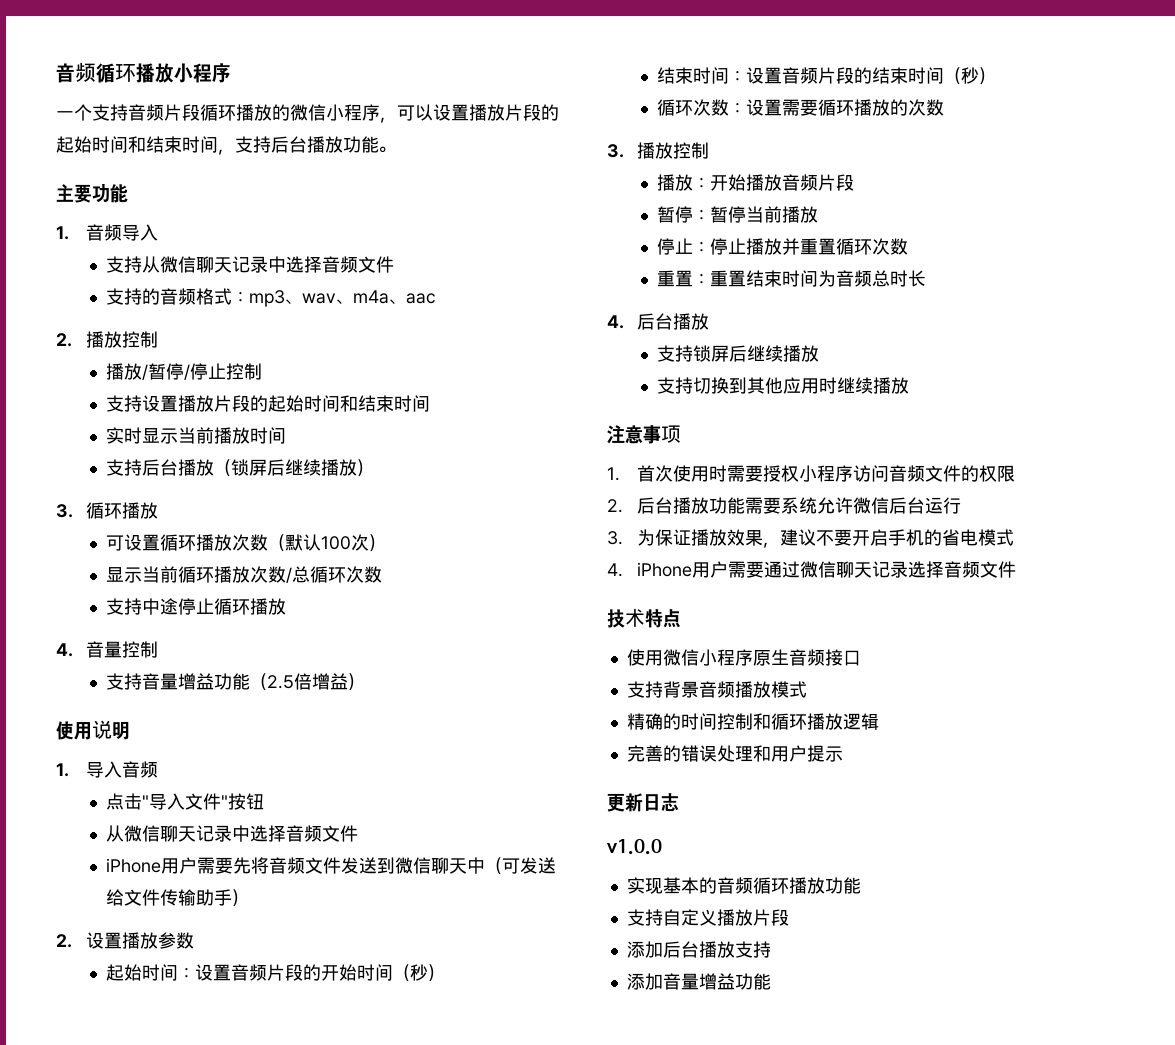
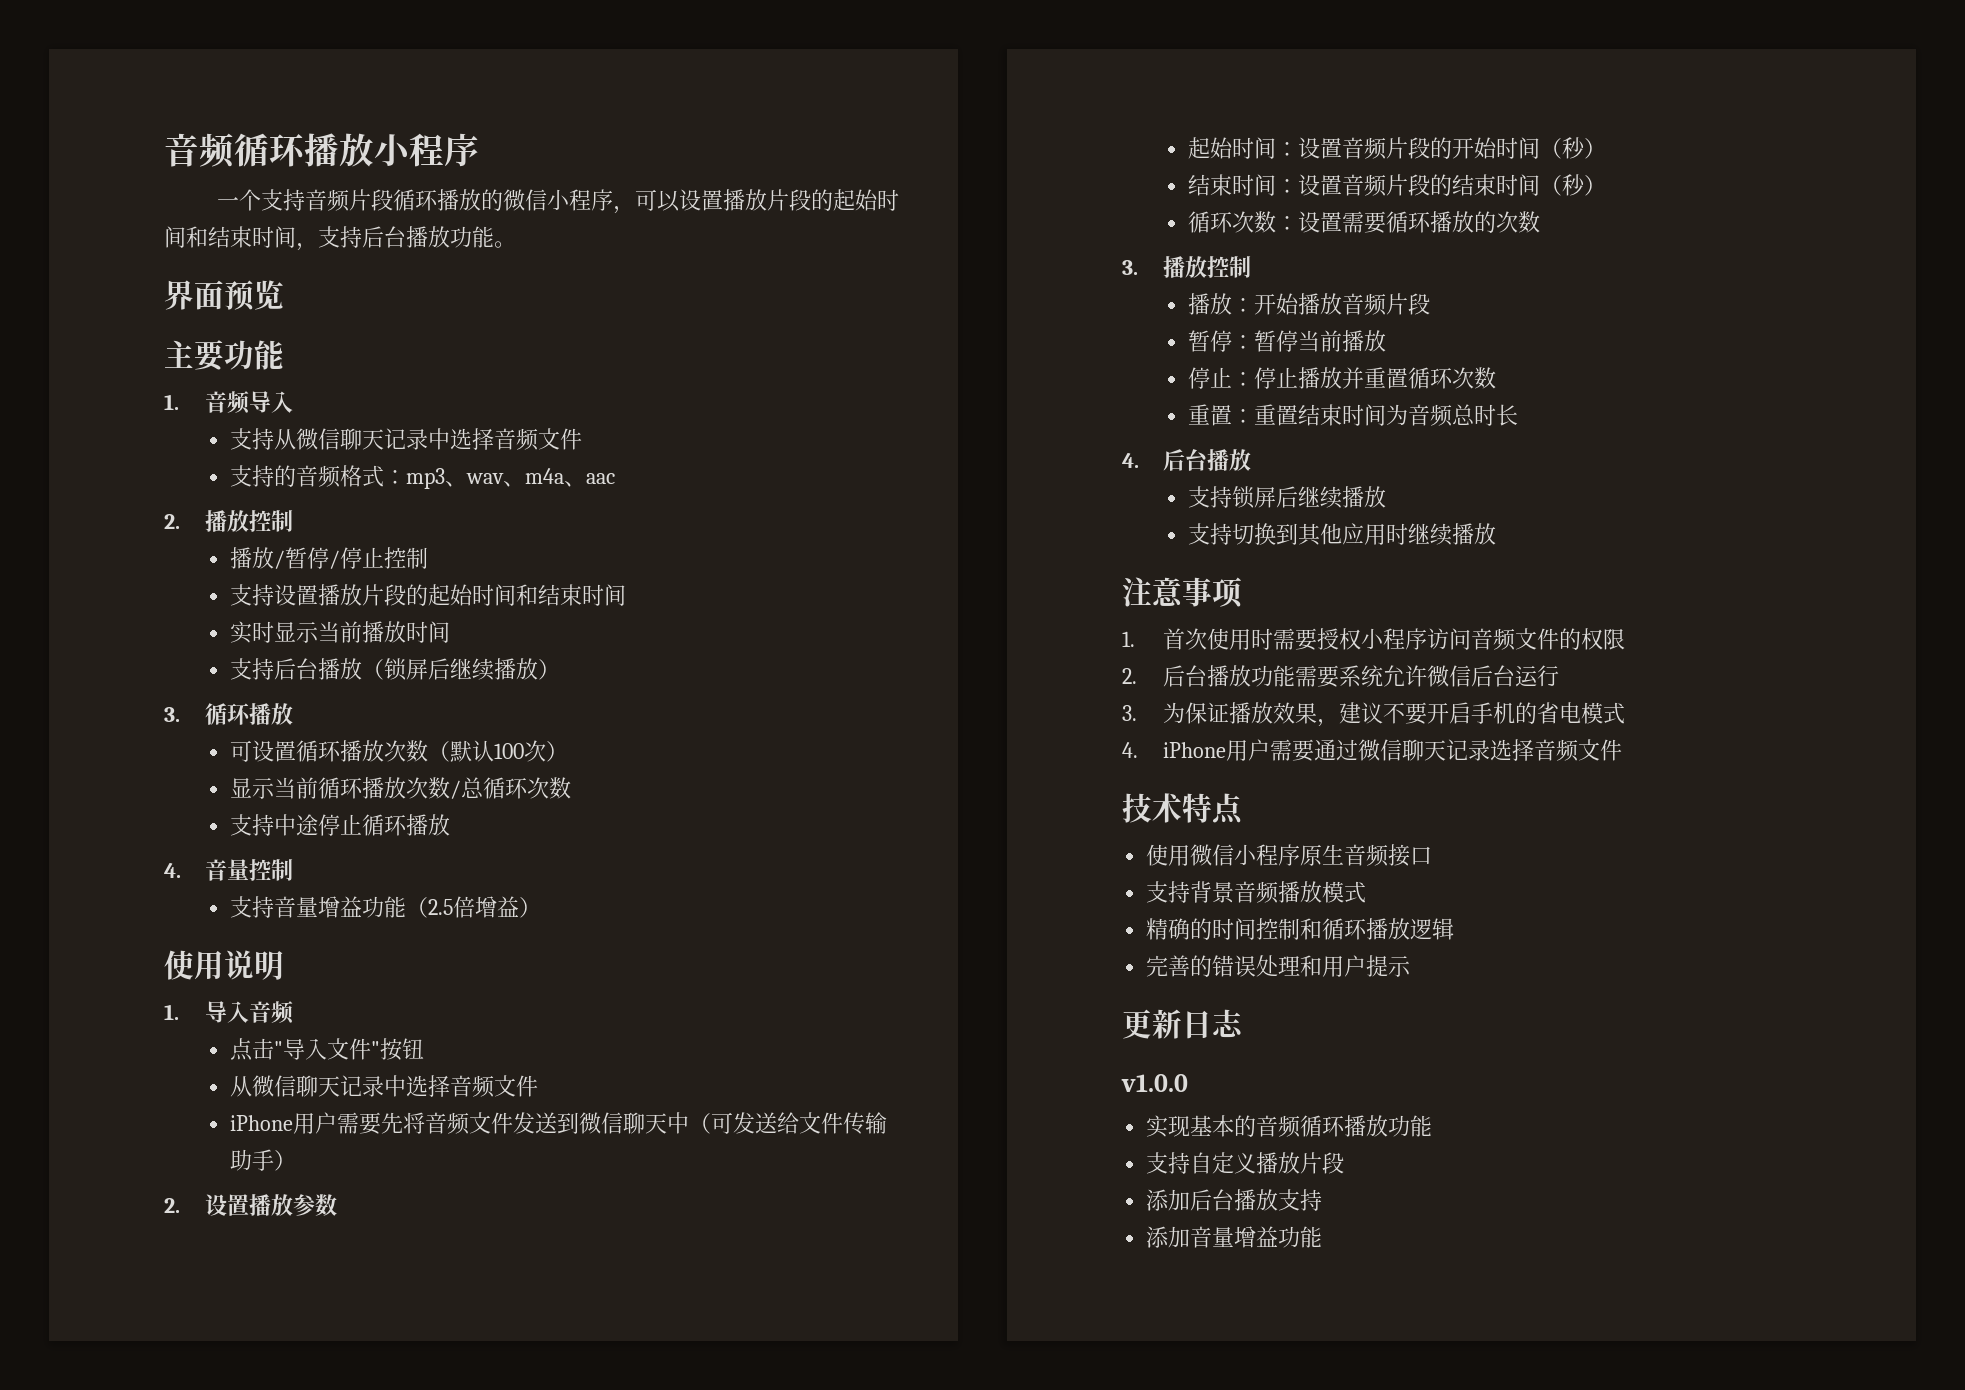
+ 界面预览

